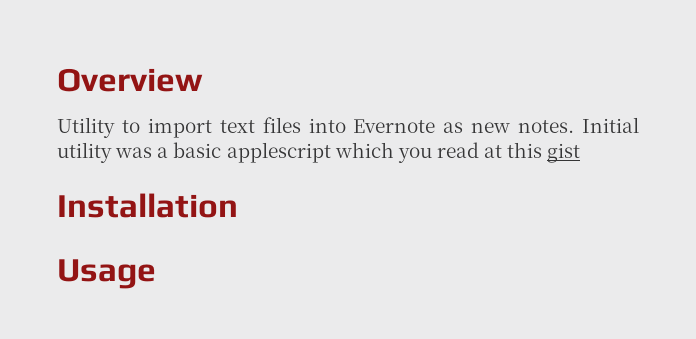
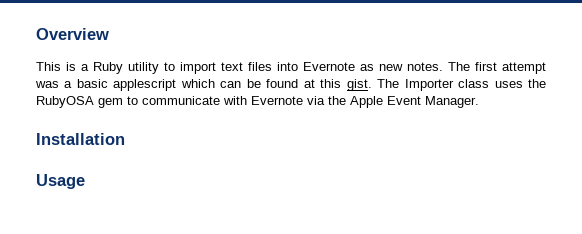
- Utility to import text files into Evernote as new notes.
+ This is a Ruby utility to import text files into Evernote as new notes.
- Initial utility was a basic applescript which you read at this gist
+ The first attempt was a basic applescript which can be found at this gist. The Importer class uses the RubyOSA gem to communicate with Evernote via the Apple Event Manager.

